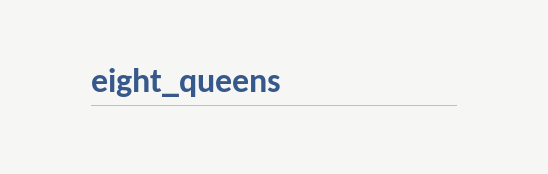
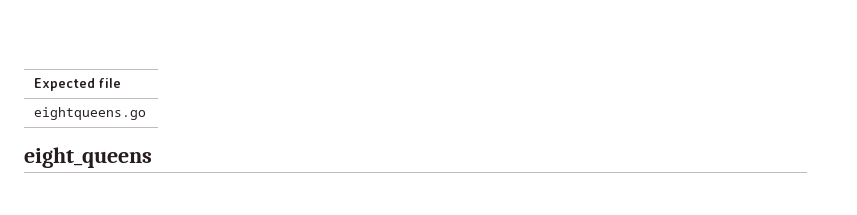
+ Expected file
+ eightqueens.go

